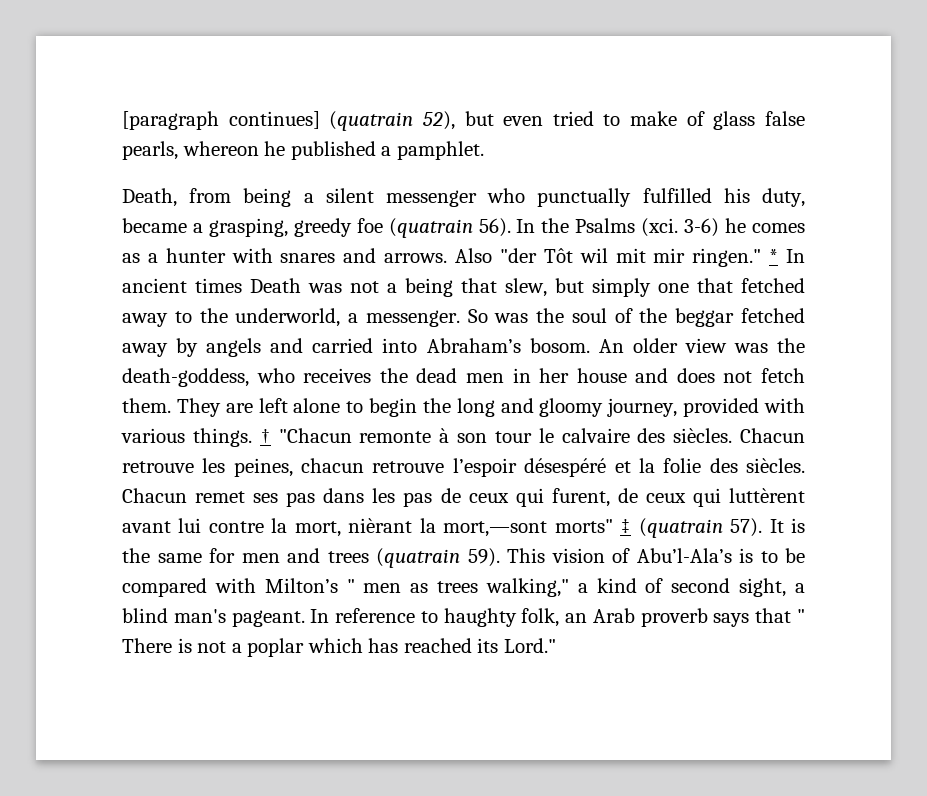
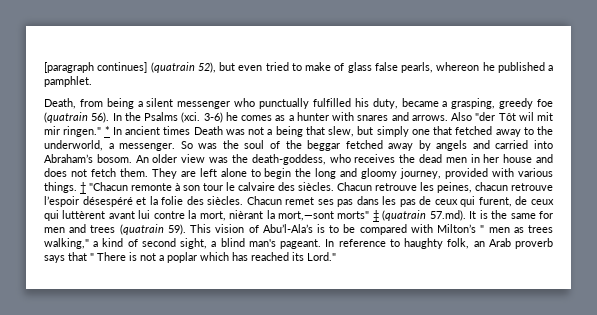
- Chacun remet ses pas dans les pas de ceux qui furent, de ceux qui luttèrent avant lui contre la mort, nièrant la mort,—sont morts" ‡ (quatrain 57). It is the same for men and trees (quatrain 59).
+ Chacun remet ses pas dans les pas de ceux qui furent, de ceux qui luttèrent avant lui contre la mort, nièrant la mort,—sont morts" ‡ (quatrain 57.md). It is the same for men and trees (quatrain 59).

